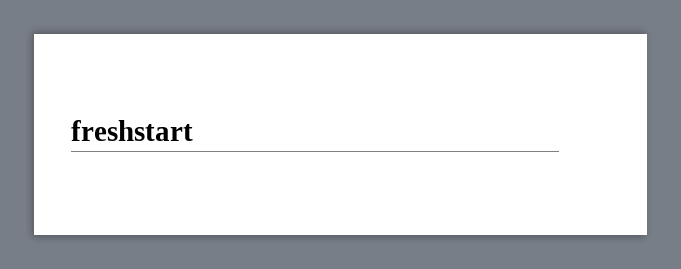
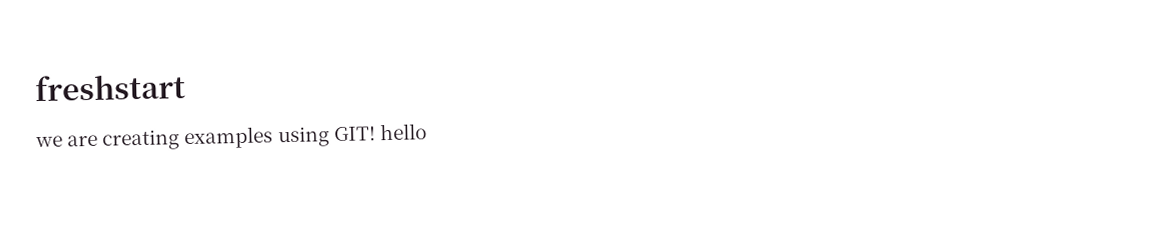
+ we are creating examples using GIT! hello

